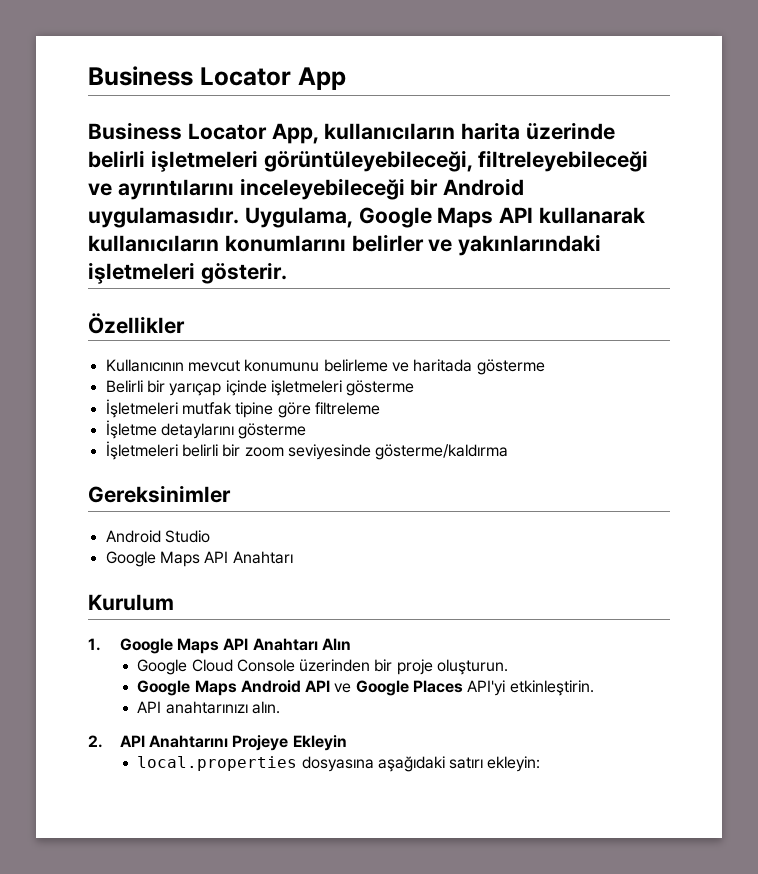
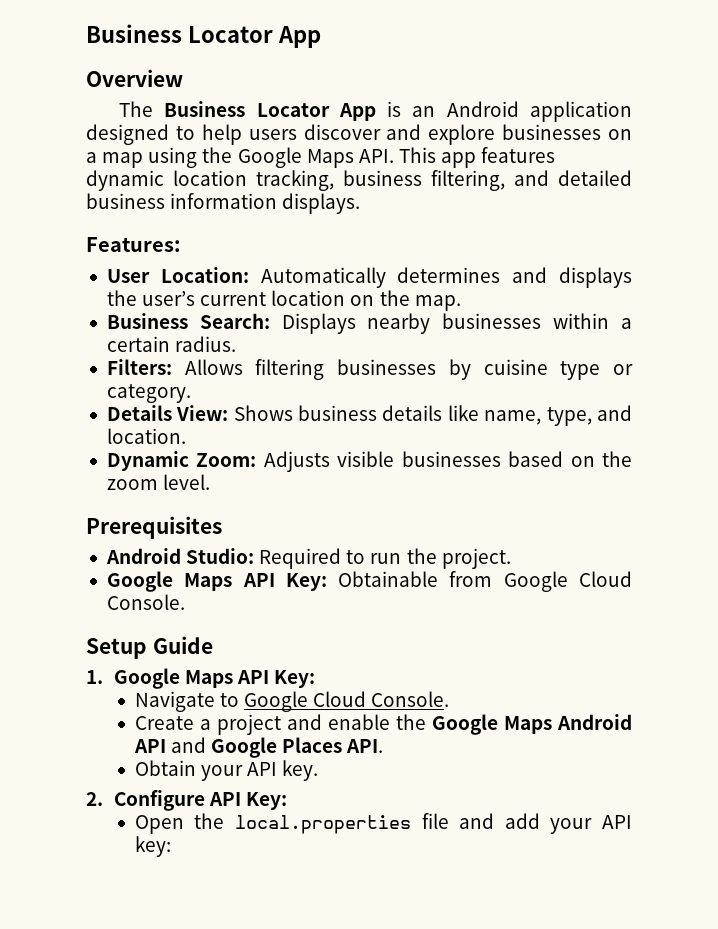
- Business Locator App, kullanıcıların harita üzerinde belirli işletmeleri görüntüleyebileceği, filtreleyebileceği ve ayrıntılarını inceleyebileceği bir Android uygulamasıdır. Uygulama, Google Maps API kullanarak kullanıcıların konumlarını belirler ve yakınlarındaki işletmeleri gösterir.
- Özellikler
- Kullanıcının mevcut konumunu belirleme ve haritada gösterme
- Belirli bir yarıçap içinde işletmeleri gösterme
- İşletmeleri mutfak tipine göre filtreleme
- İşletme detaylarını gösterme
- İşletmeleri belirli bir zoom seviyesinde gösterme/kaldırma
- Gereksinimler
- Android Studio
- Google Maps API Anahtarı
- Kurulum
- 1. Google Maps API Anahtarı Alın
- Google Cloud Console üzerinden bir proje oluşturun.
- Google Maps Android API ve Google Places API'yi etkinleştirin.
- API anahtarınızı alın.
- 2. API Anahtarını Projeye Ekleyin
- local.properties dosyasına aşağıdaki satırı ekleyin:
+ Overview
+ The Business Locator App is an Android application designed to help users discover and explore businesses on a map using the Google Maps API. This app features dynamic location tracking, business filtering, and detailed business information displays.
+ Features:
+ User Location: Automatically determines and displays the user’s current location on the map.
+ Business Search: Displays nearby businesses within a certain radius.
+ Filters: Allows filtering businesses by cuisine type or category.
+ Details View: Shows business details like name, type, and location.
+ Dynamic Zoom: Adjusts visible businesses based on the zoom level.
+ Prerequisites
+ Android Studio: Required to run the project.
+ Google Maps API Key: Obtainable from Google Cloud Console.
+ Setup Guide
+ 1. Google Maps API Key:
+ Navigate to Google Cloud Console.
+ Create a project and enable the Google Maps Android API and Google Places API.
+ Obtain your API key.
+ 2. Configure API Key:
+ Open the local.properties file and add your API key:

